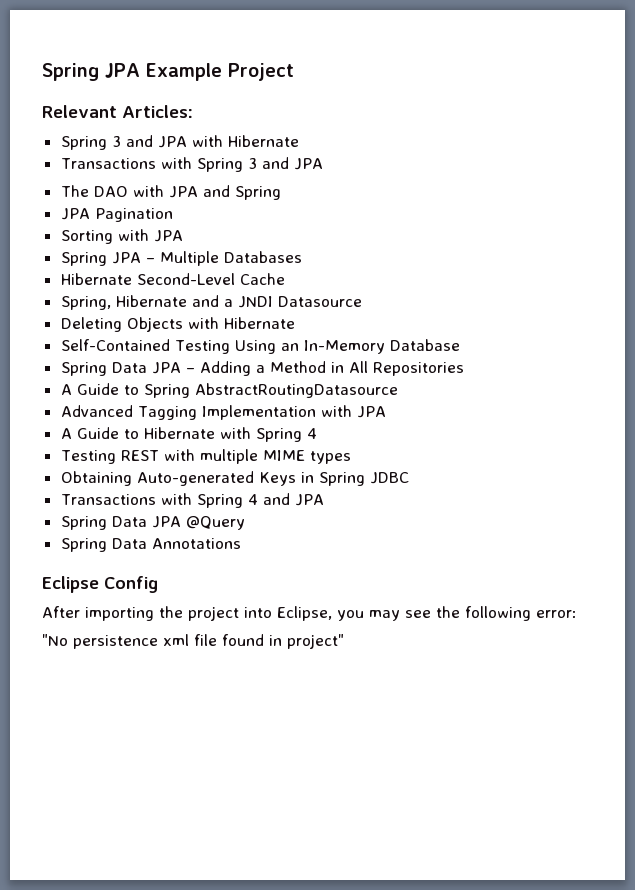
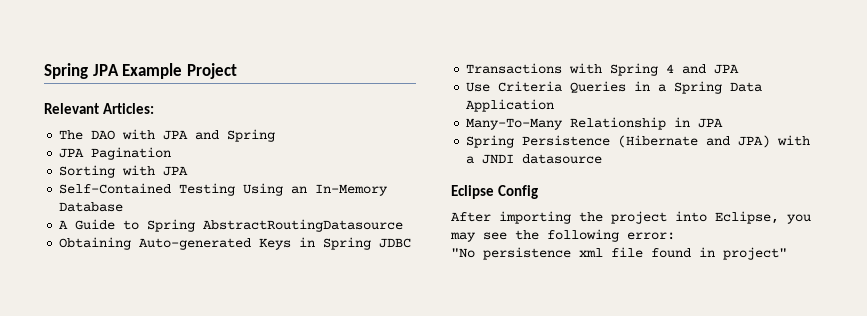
- Spring 3 and JPA with Hibernate
- Transactions with Spring 3 and JPA
- Spring JPA – Multiple Databases
- Hibernate Second-Level Cache
- Spring, Hibernate and a JNDI Datasource
- Deleting Objects with Hibernate
- Spring Data JPA – Adding a Method in All Repositories
- Advanced Tagging Implementation with JPA
- A Guide to Hibernate with Spring 4
- Testing REST with multiple MIME types
- Spring Data JPA @Query
- Spring Data Annotations
+ Use Criteria Queries in a Spring Data Application
+ Many-To-Many Relationship in JPA
+ Spring Persistence (Hibernate and JPA) with a JNDI datasource

